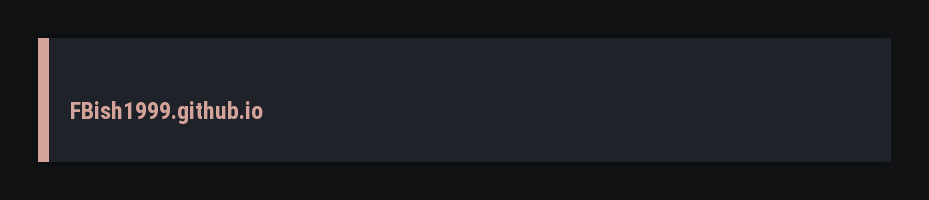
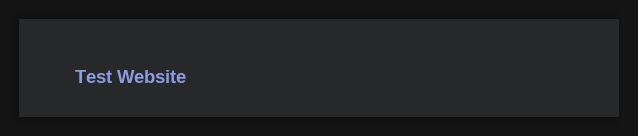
- FBish1999.github.io
+ Test Website

